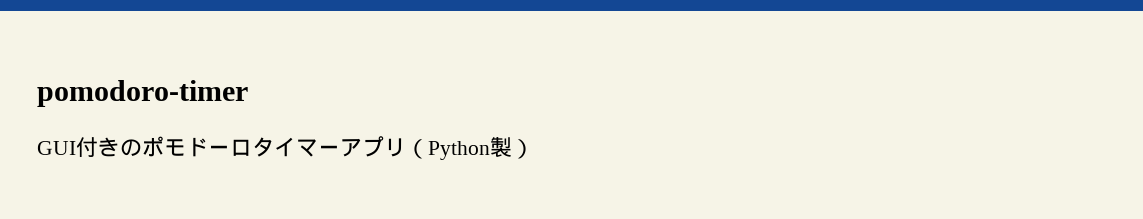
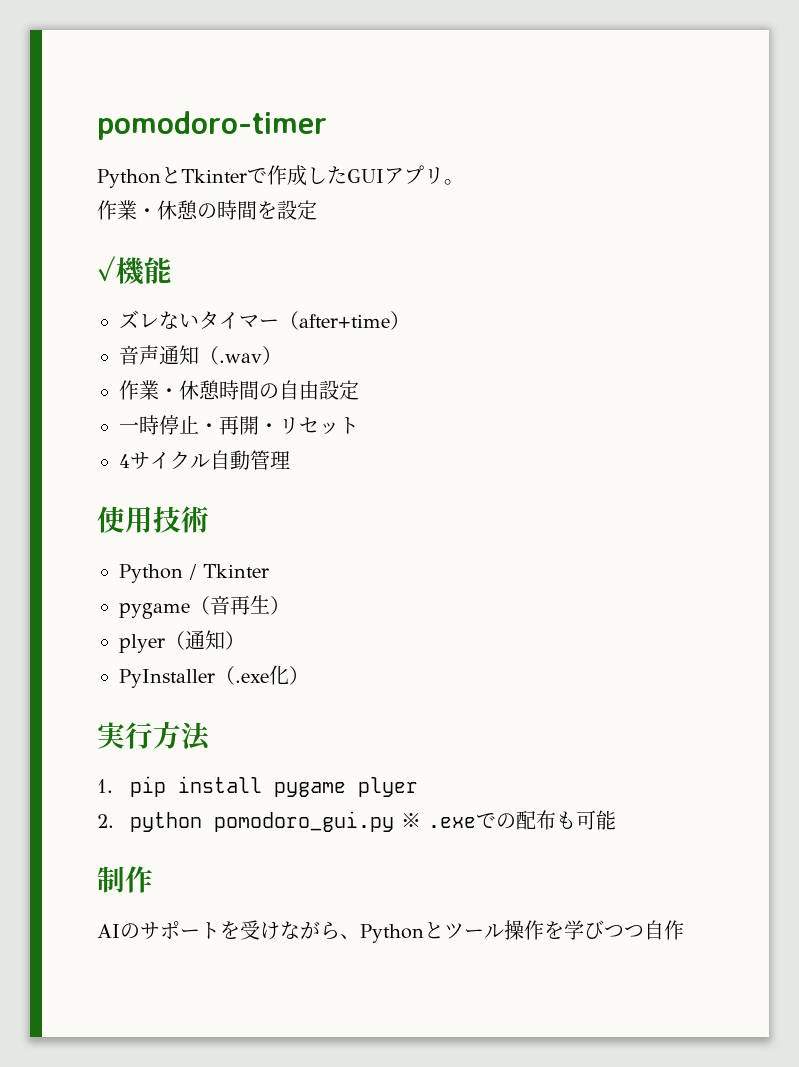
- GUI付きのポモドーロタイマーアプリ（Python製）
+ PythonとTkinterで作成したGUIアプリ。
+ 作業・休憩の時間を設定
+ ✓機能
+ ズレないタイマー（after+time）
+ 音声通知（.wav）
+ 作業・休憩時間の自由設定
+ 一時停止・再開・リセット
+ 4サイクル自動管理
+ 使用技術
+ Python / Tkinter
+ pygame（音再生）
+ plyer（通知）
+ PyInstaller（.exe化）
+ 実行方法
+ 1. pip install pygame plyer
+ 2. python pomodoro_gui.py ※ .exeでの配布も可能
+ 制作
+ AIのサポートを受けながら、Pythonとツール操作を学びつつ自作

